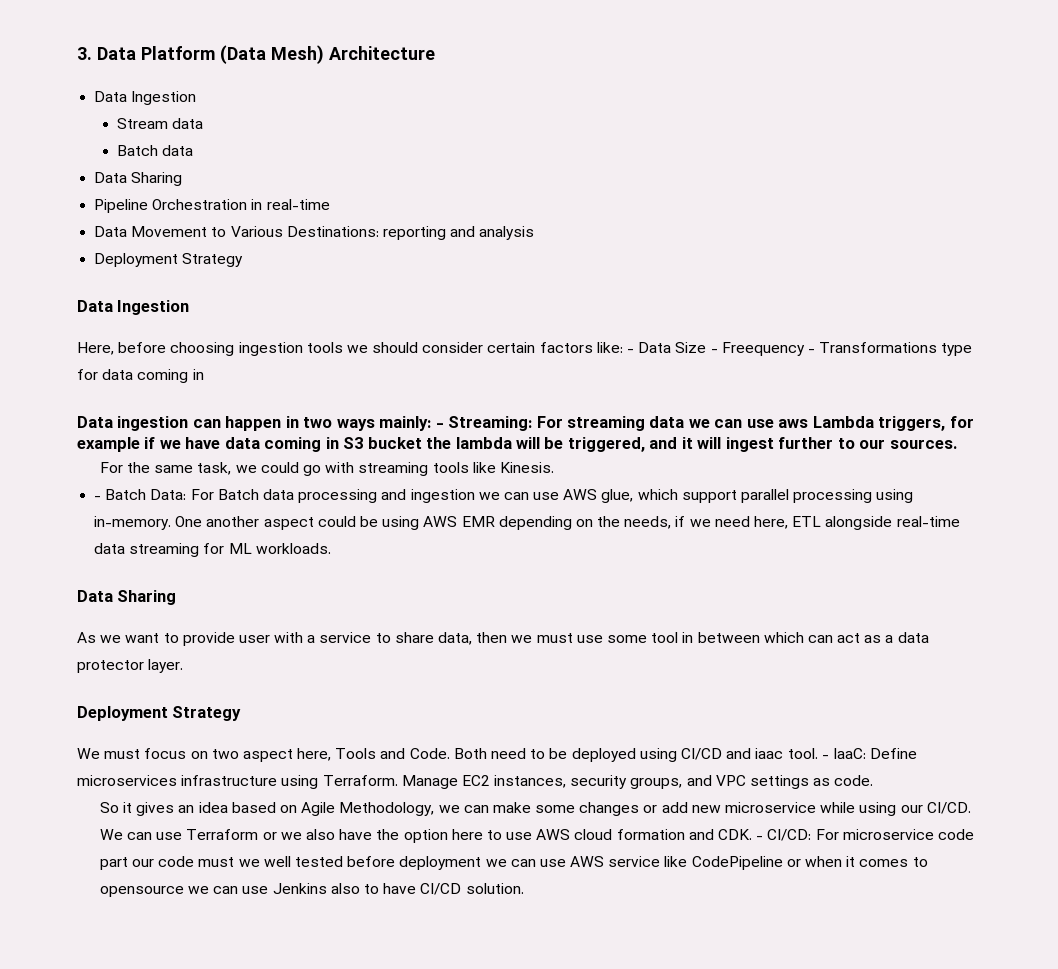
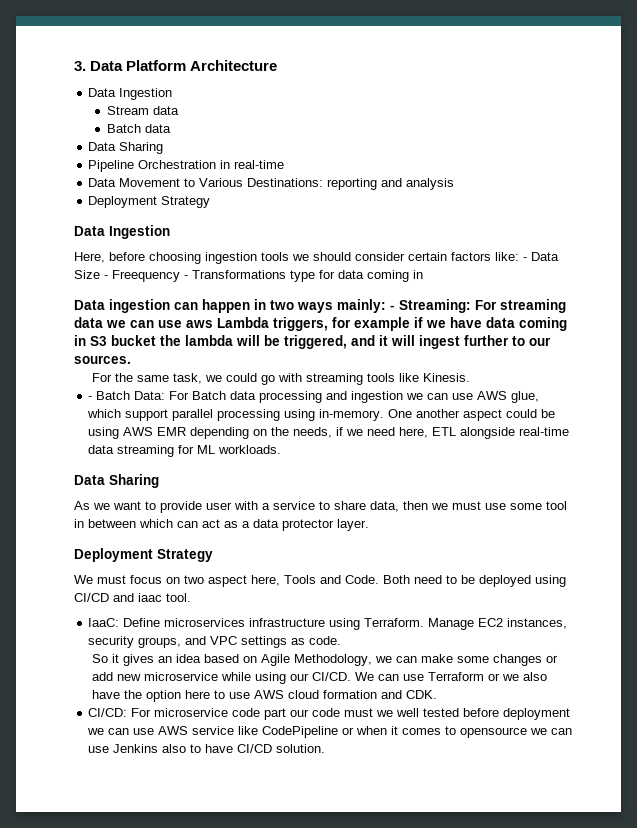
- 3. Data Platform (Data Mesh) Architecture
+ 3. Data Platform Architecture
- Both need to be deployed using CI/CD and iaac tool. - IaaC: Define microservices infrastructure using Terraform.
+ Both need to be deployed using CI/CD and iaac tool.
+ IaaC: Define microservices infrastructure using Terraform.
- We can use Terraform or we also have the option here to use AWS cloud formation and CDK. - CI/CD: For microservice code part our code must we well tested before deployment we can use AWS service like CodePipeline or when it comes to opensource we can use Jenkins also to have CI/CD solution.
+ We can use Terraform or we also have the option here to use AWS cloud formation and CDK.
+ CI/CD: For microservice code part our code must we well tested before deployment we can use AWS service like CodePipeline or when it comes to opensource we can use Jenkins also to have CI/CD solution.

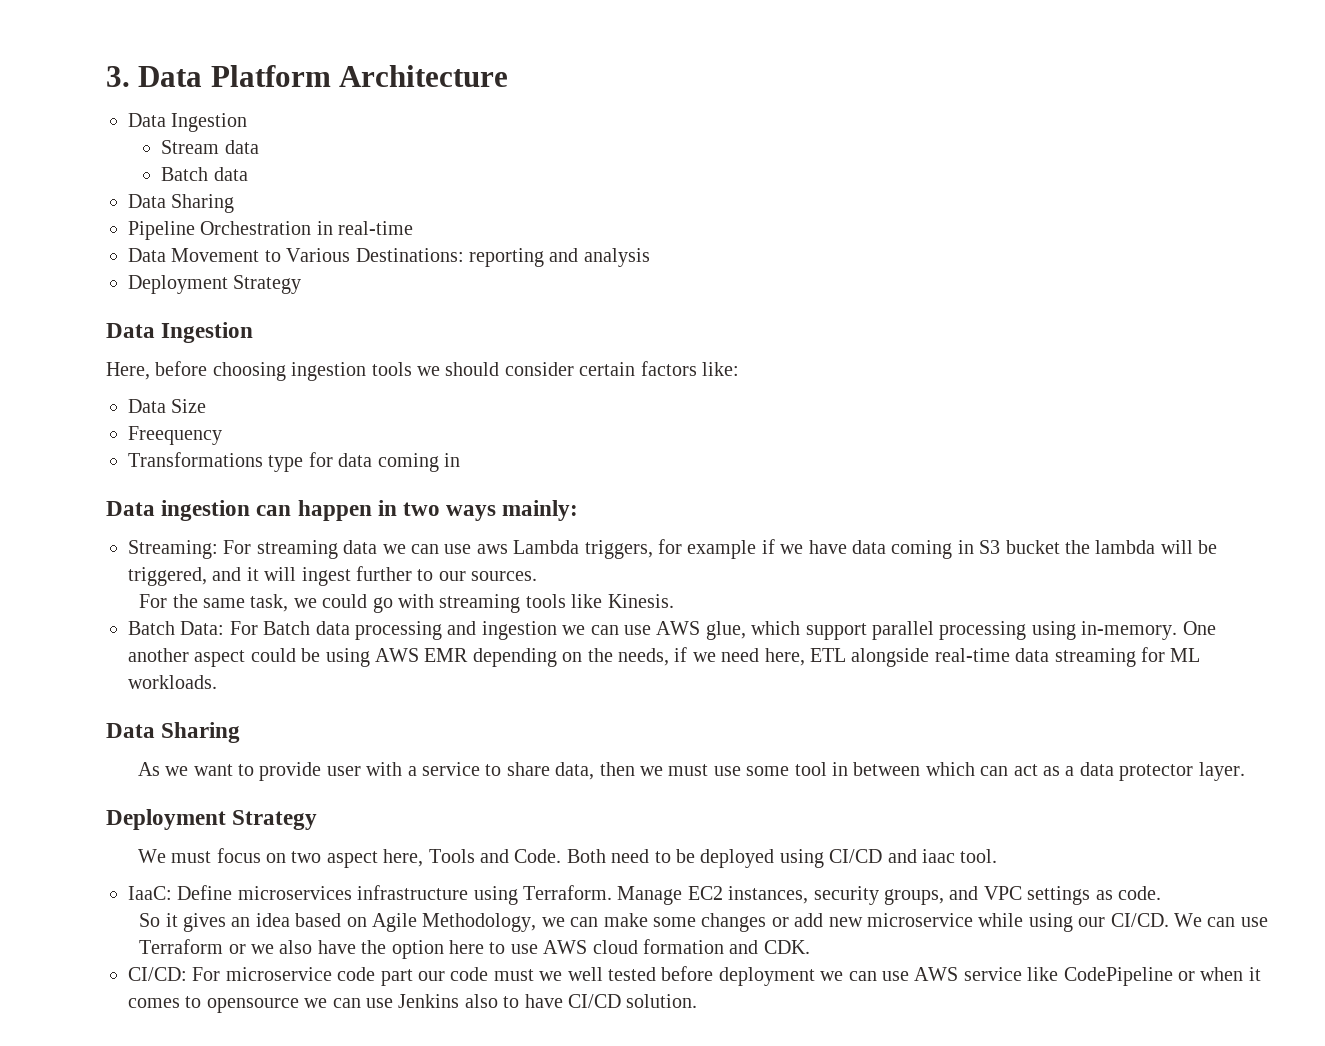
- Here, before choosing ingestion tools we should consider certain factors like: - Data Size - Freequency - Transformations type for data coming in
+ Here, before choosing ingestion tools we should consider certain factors like:
+ Data Size
+ Freequency
+ Transformations type for data coming in
- Data ingestion can happen in two ways mainly: - Streaming: For streaming data we can use aws Lambda triggers, for example if we have data coming in S3 bucket the lambda will be triggered, and it will ingest further to our sources.
+ Data ingestion can happen in two ways mainly:
+ Streaming: For streaming data we can use aws Lambda triggers, for example if we have data coming in S3 bucket the lambda will be triggered, and it will ingest further to our sources.
- - Batch Data: For Batch data processing and ingestion we can use AWS glue, which support parallel processing using in-memory.
+ Batch Data: For Batch data processing and ingestion we can use AWS glue, which support parallel processing using in-memory.

